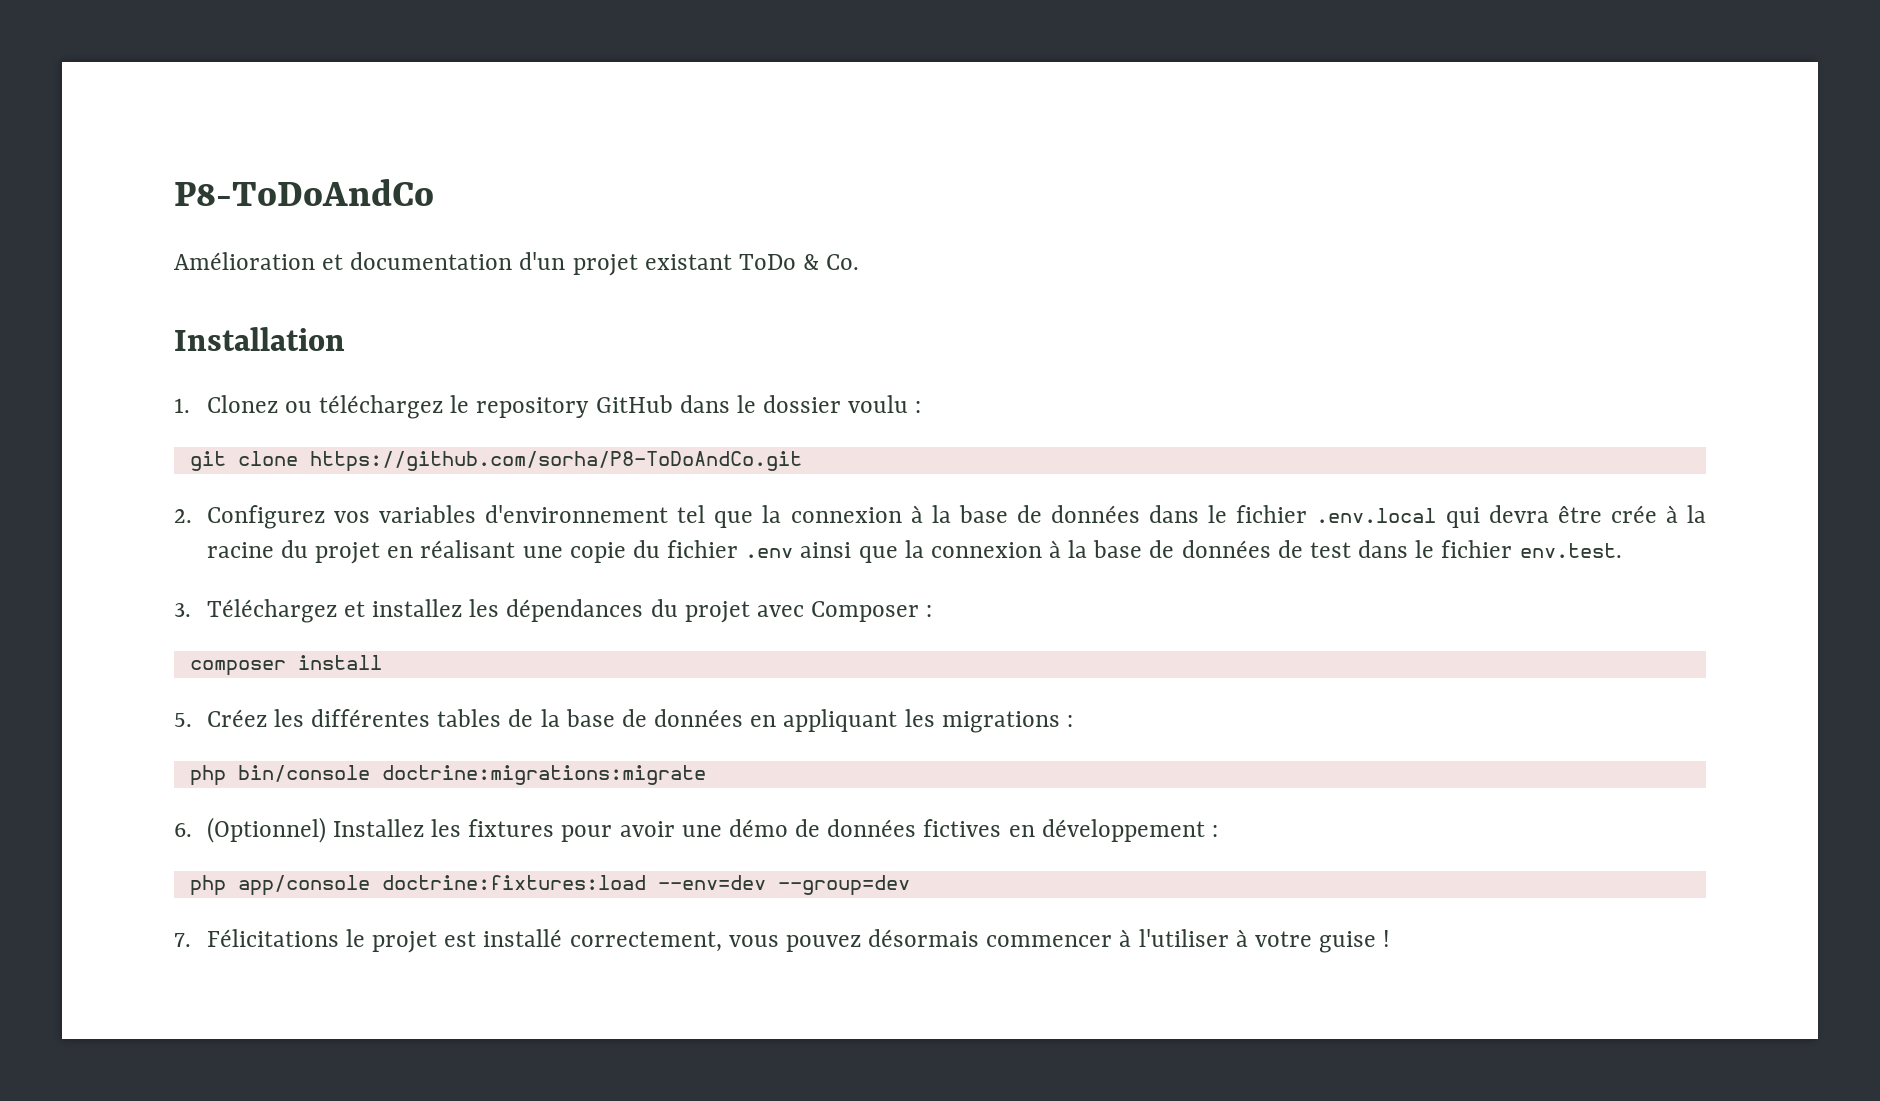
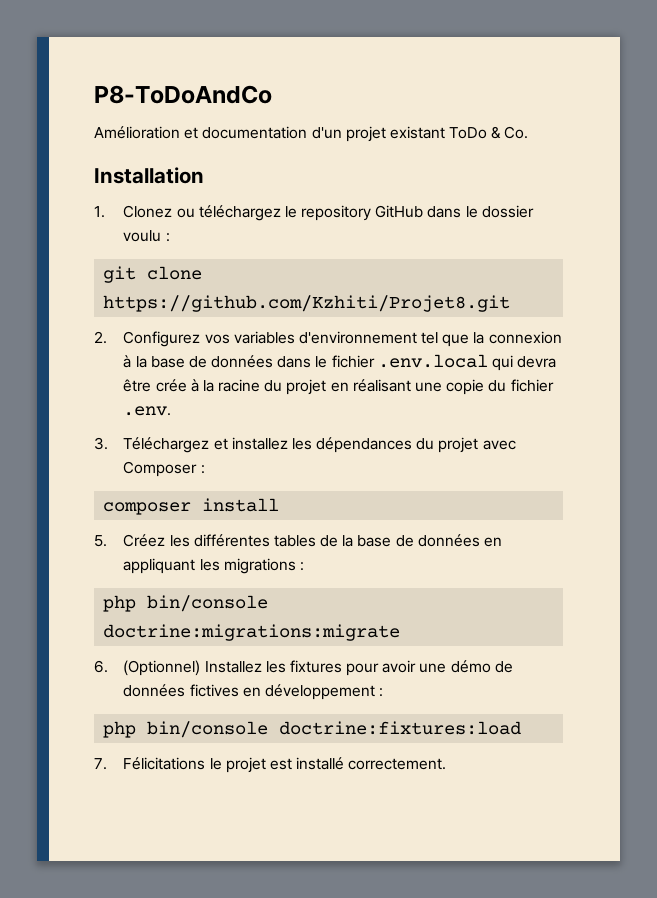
- git clone https://github.com/sorha/P8-ToDoAndCo.git
+ git clone https://github.com/Kzhiti/Projet8.git
- 2. Configurez vos variables d'environnement tel que la connexion à la base de données dans le fichier .env.local qui devra être crée à la racine du projet en réalisant une copie du fichier .env ainsi que la connexion à la base de données de test dans le fichier env.test.
+ 2. Configurez vos variables d'environnement tel que la connexion à la base de données dans le fichier .env.local qui devra être crée à la racine du projet en réalisant une copie du fichier .env.
- php app/console doctrine:fixtures:load --env=dev --group=dev
+ php bin/console doctrine:fixtures:load
- 7. Félicitations le projet est installé correctement, vous pouvez désormais commencer à l'utiliser à votre guise !
+ 7. Félicitations le projet est installé correctement.

